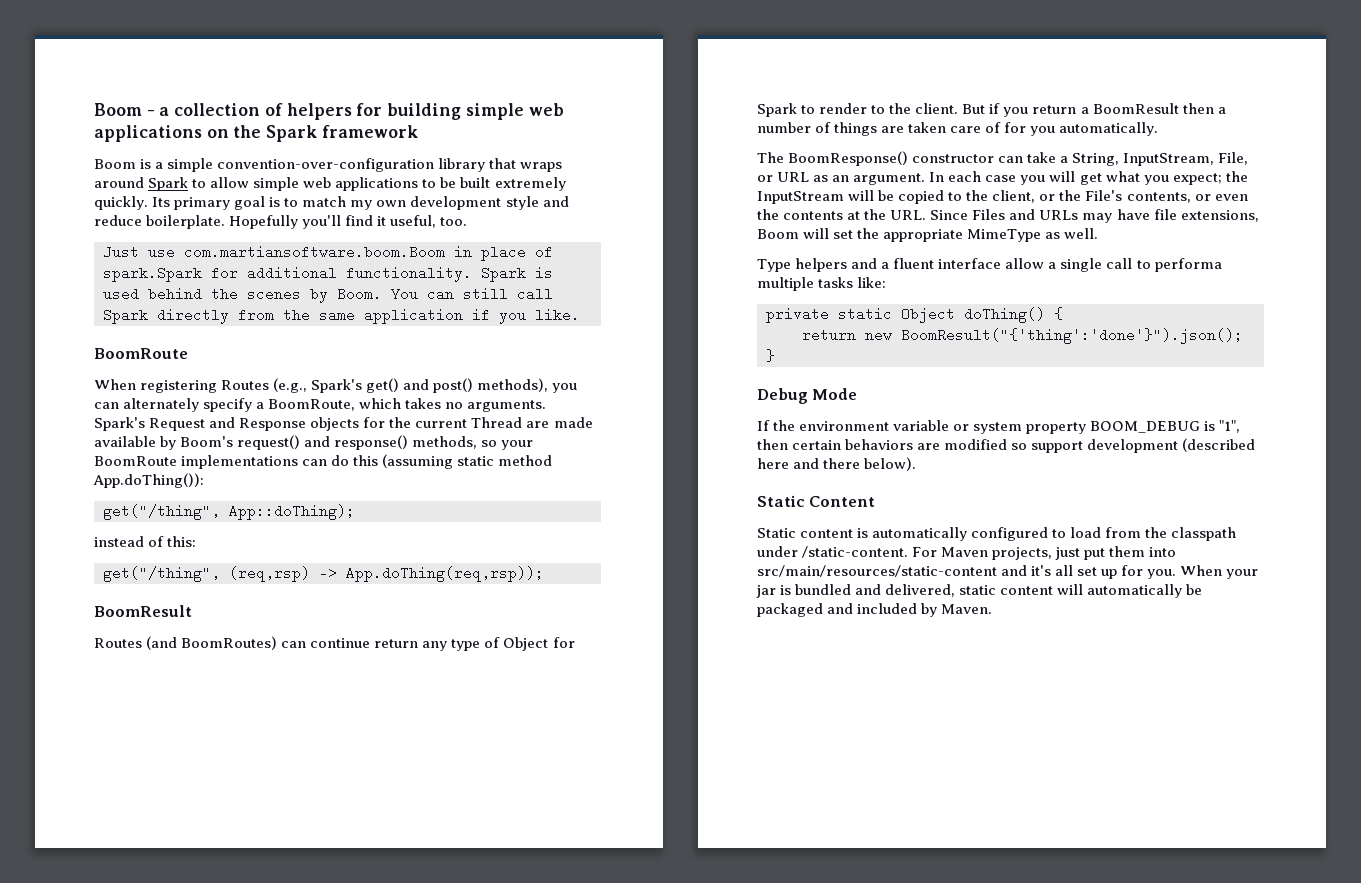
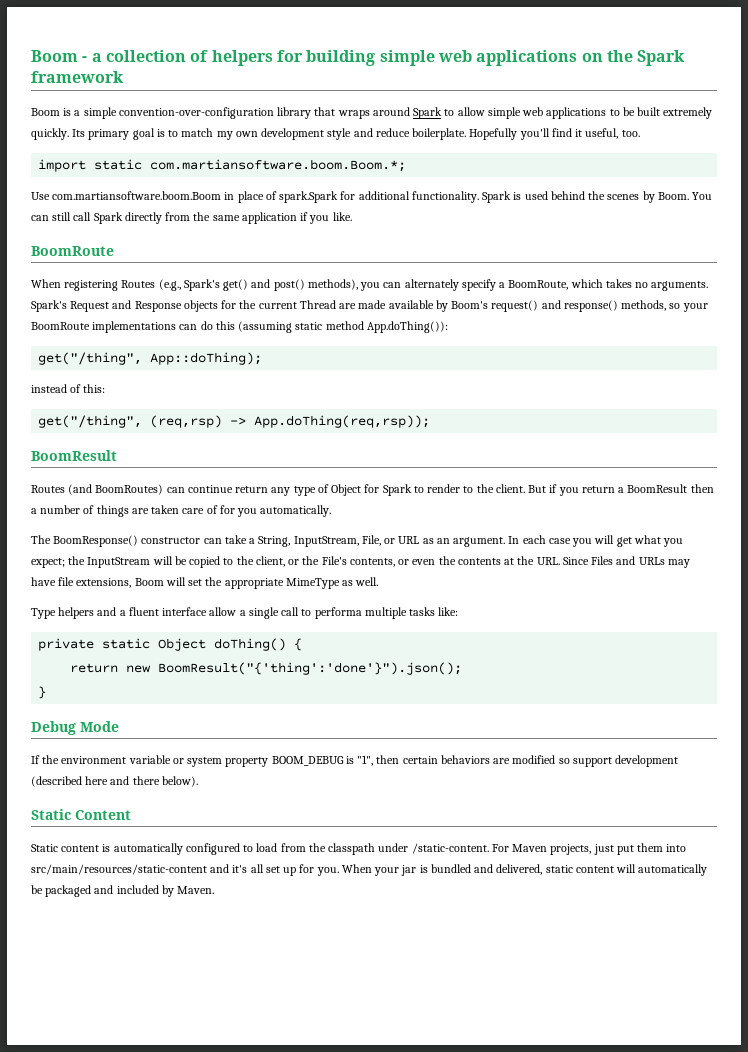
- Just use com.martiansoftware.boom.Boom in place of spark.Spark for additional functionality.
+ import static com.martiansoftware.boom.Boom.*;
+ Use com.martiansoftware.boom.Boom in place of spark.Spark for additional functionality.

